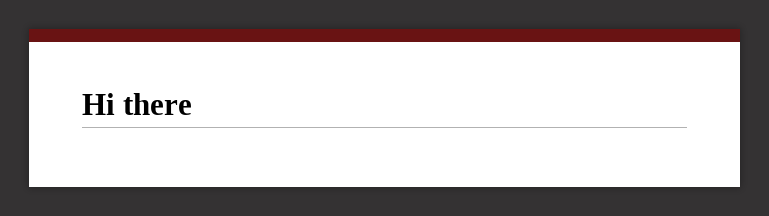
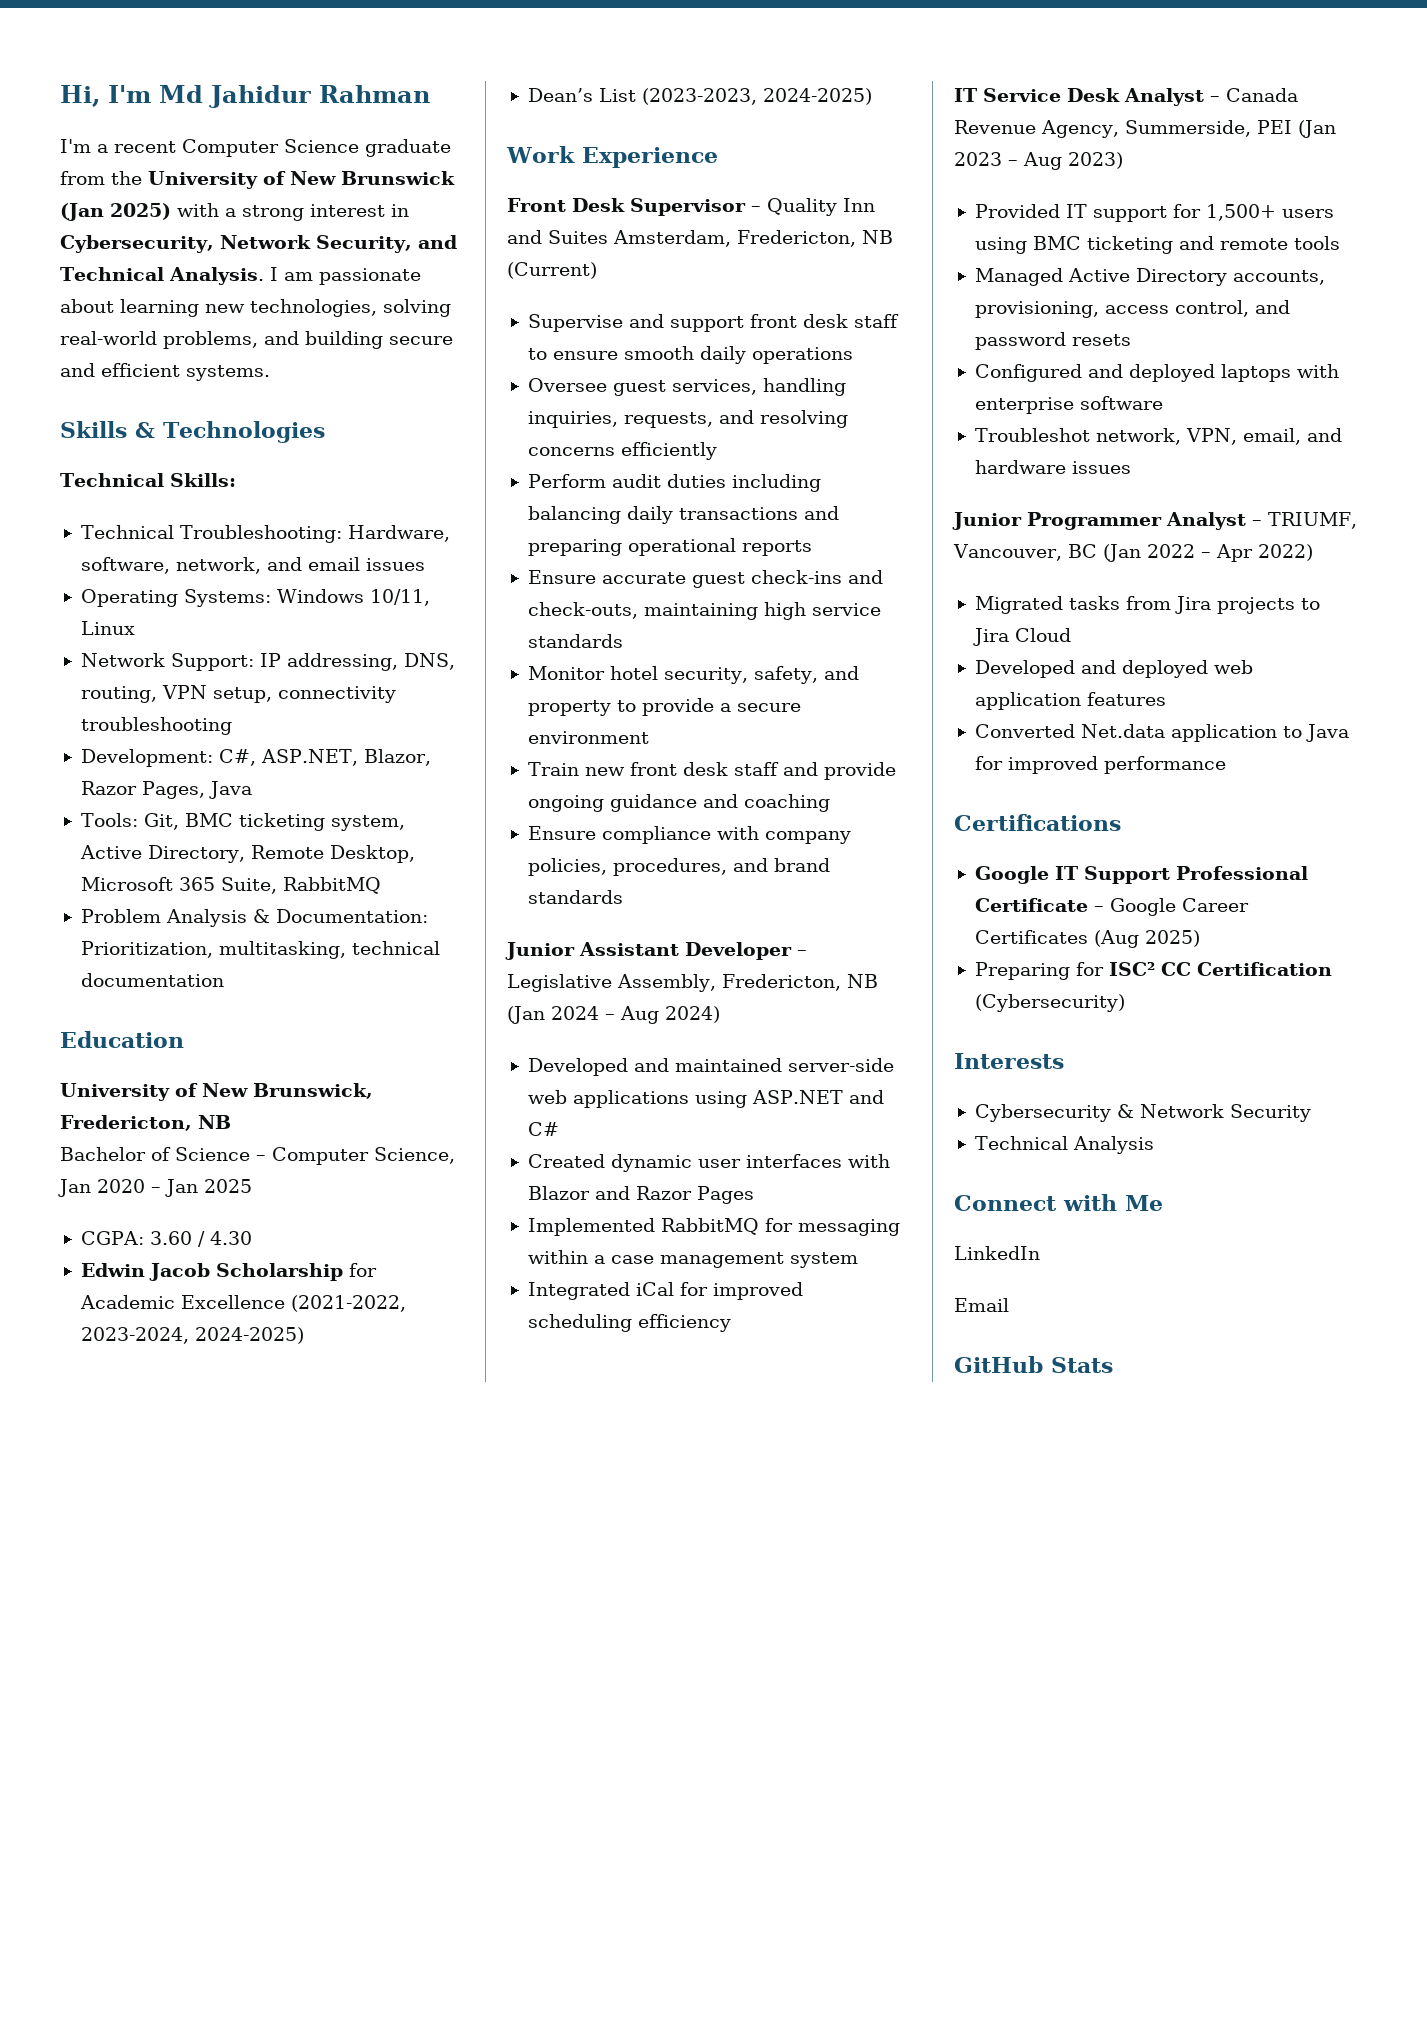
- Hi there
+ Hi, I'm Md Jahidur Rahman
+ I'm a recent Computer Science graduate from the University of New Brunswick (Jan 2025) with a strong interest in Cybersecurity, Network Security, and Technical Analysis. I am passionate about learning new technologies, solving real-world problems, and building secure and efficient systems.
+ Skills & Technologies
+ Technical Skills:
+ Technical Troubleshooting: Hardware, software, network, and email issues
+ Operating Systems: Windows 10/11, Linux
+ Network Support: IP addressing, DNS, routing, VPN setup, connectivity troubleshooting
+ Development: C#, ASP.NET, Blazor, Razor Pages, Java
+ Tools: Git, BMC ticketing system, Active Directory, Remote Desktop, Microsoft 365 Suite, RabbitMQ
+ Problem Analysis & Documentation: Prioritization, multitasking, technical documentation
+ Education
+ University of New Brunswick, Fredericton, NB
+ Bachelor of Science – Computer Science, Jan 2020 – Jan 2025
+ CGPA: 3.60 / 4.30
+ Edwin Jacob Scholarship for Academic Excellence (2021-2022, 2023-2024, 2024-2025)
+ Dean’s List (2023-2023, 2024-2025)
+ Work Experience
+ Front Desk Supervisor – Quality Inn and Suites Amsterdam, Fredericton, NB (Current)
+ Supervise and support front desk staff to ensure smooth daily operations
+ Oversee guest services, handling inquiries, requests, and resolving concerns efficiently
+ Perform audit duties including balancing daily transactions and preparing operational reports
+ Ensure accurate guest check-ins and check-outs, maintaining high service standards
+ Monitor hotel security, safety, and property to provide a secure environment
+ Train new front desk staff and provide ongoing guidance and coaching
+ Ensure compliance with company policies, procedures, and brand standards
+ Junior Assistant Developer – Legislative Assembly, Fredericton, NB (Jan 2024 – Aug 2024)
+ Developed and maintained server-side web applications using ASP.NET and C#
+ Created dynamic user interfaces with Blazor and Razor Pages
+ Implemented RabbitMQ for messaging within a case management system
+ Integrated iCal for improved scheduling efficiency
+ IT Service Desk Analyst – Canada Revenue Agency, Summerside, PEI (Jan 2023 – Aug 2023)
+ Provided IT support for 1,500+ users using BMC ticketing and remote tools
+ Managed Active Directory accounts, provisioning, access control, and password resets
+ Configured and deployed laptops with enterprise software
+ Troubleshot network, VPN, email, and hardware issues
+ Junior Programmer Analyst – TRIUMF, Vancouver, BC (Jan 2022 – Apr 2022)
+ Migrated tasks from Jira projects to Jira Cloud
+ Developed and deployed web application features
+ Converted Net.data application to Java for improved performance
+ Certifications
+ Google IT Support Professional Certificate – Google Career Certificates (Aug 2025)
+ Preparing for ISC² CC Certification (Cybersecurity)
+ Interests
+ Cybersecurity & Network Security
+ Technical Analysis
+ Connect with Me
+ LinkedIn
+ Email
+ GitHub Stats

